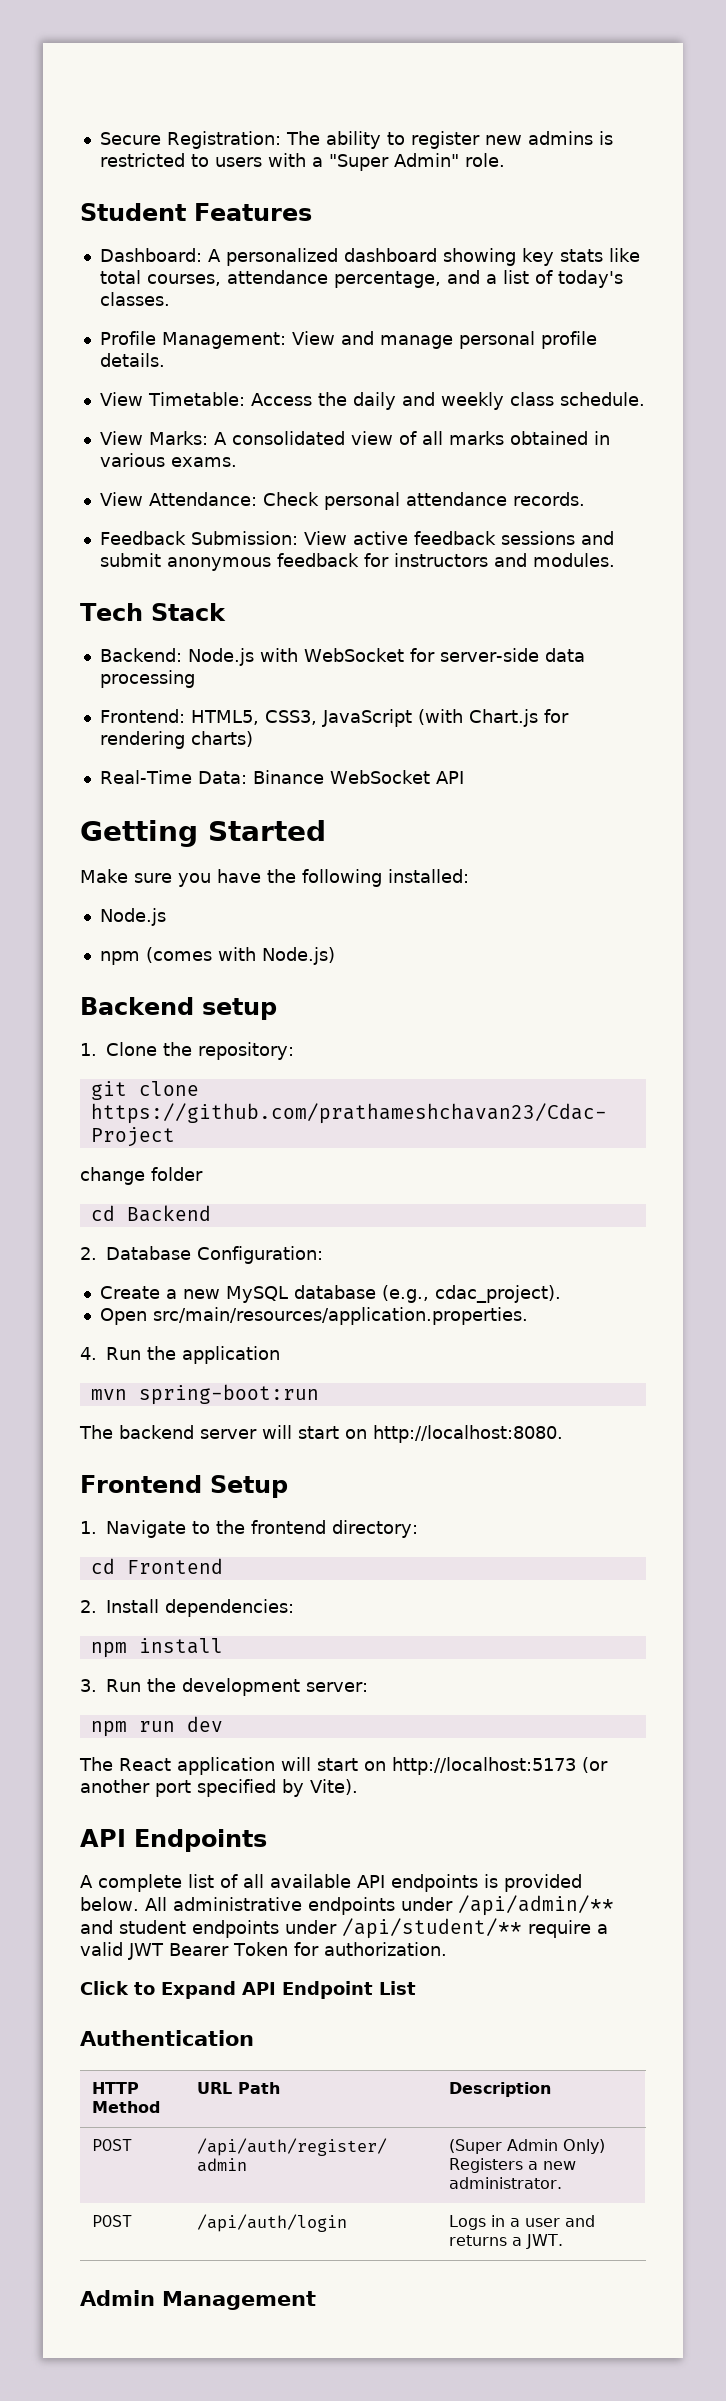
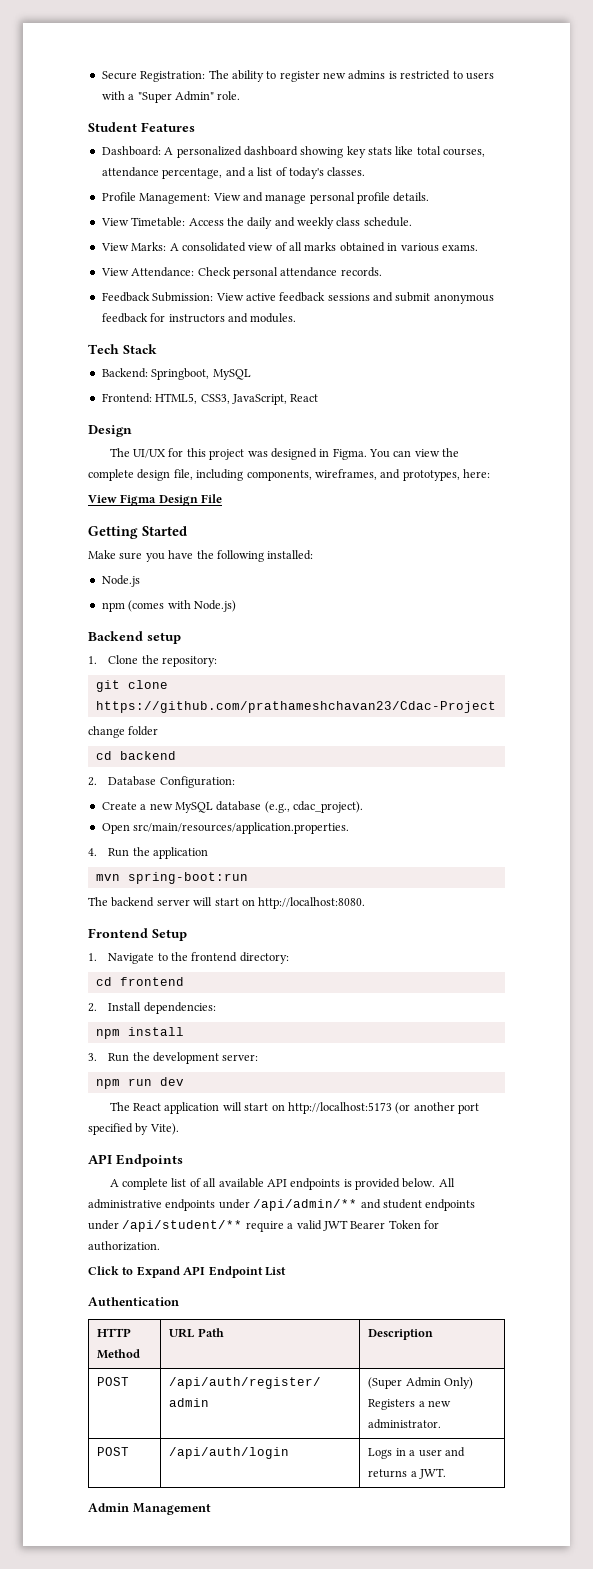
- Backend: Node.js with WebSocket for server-side data processing
- Frontend: HTML5, CSS3, JavaScript (with Chart.js for rendering charts)
- Real-Time Data: Binance WebSocket API
+ Backend: Springboot, MySQL
+ Frontend: HTML5, CSS3, JavaScript, React
+ Design
+ The UI/UX for this project was designed in Figma. You can view the complete design file, including components, wireframes, and prototypes, here:
+ View Figma Design File
- cd Backend
+ cd backend
- cd Frontend
+ cd frontend

